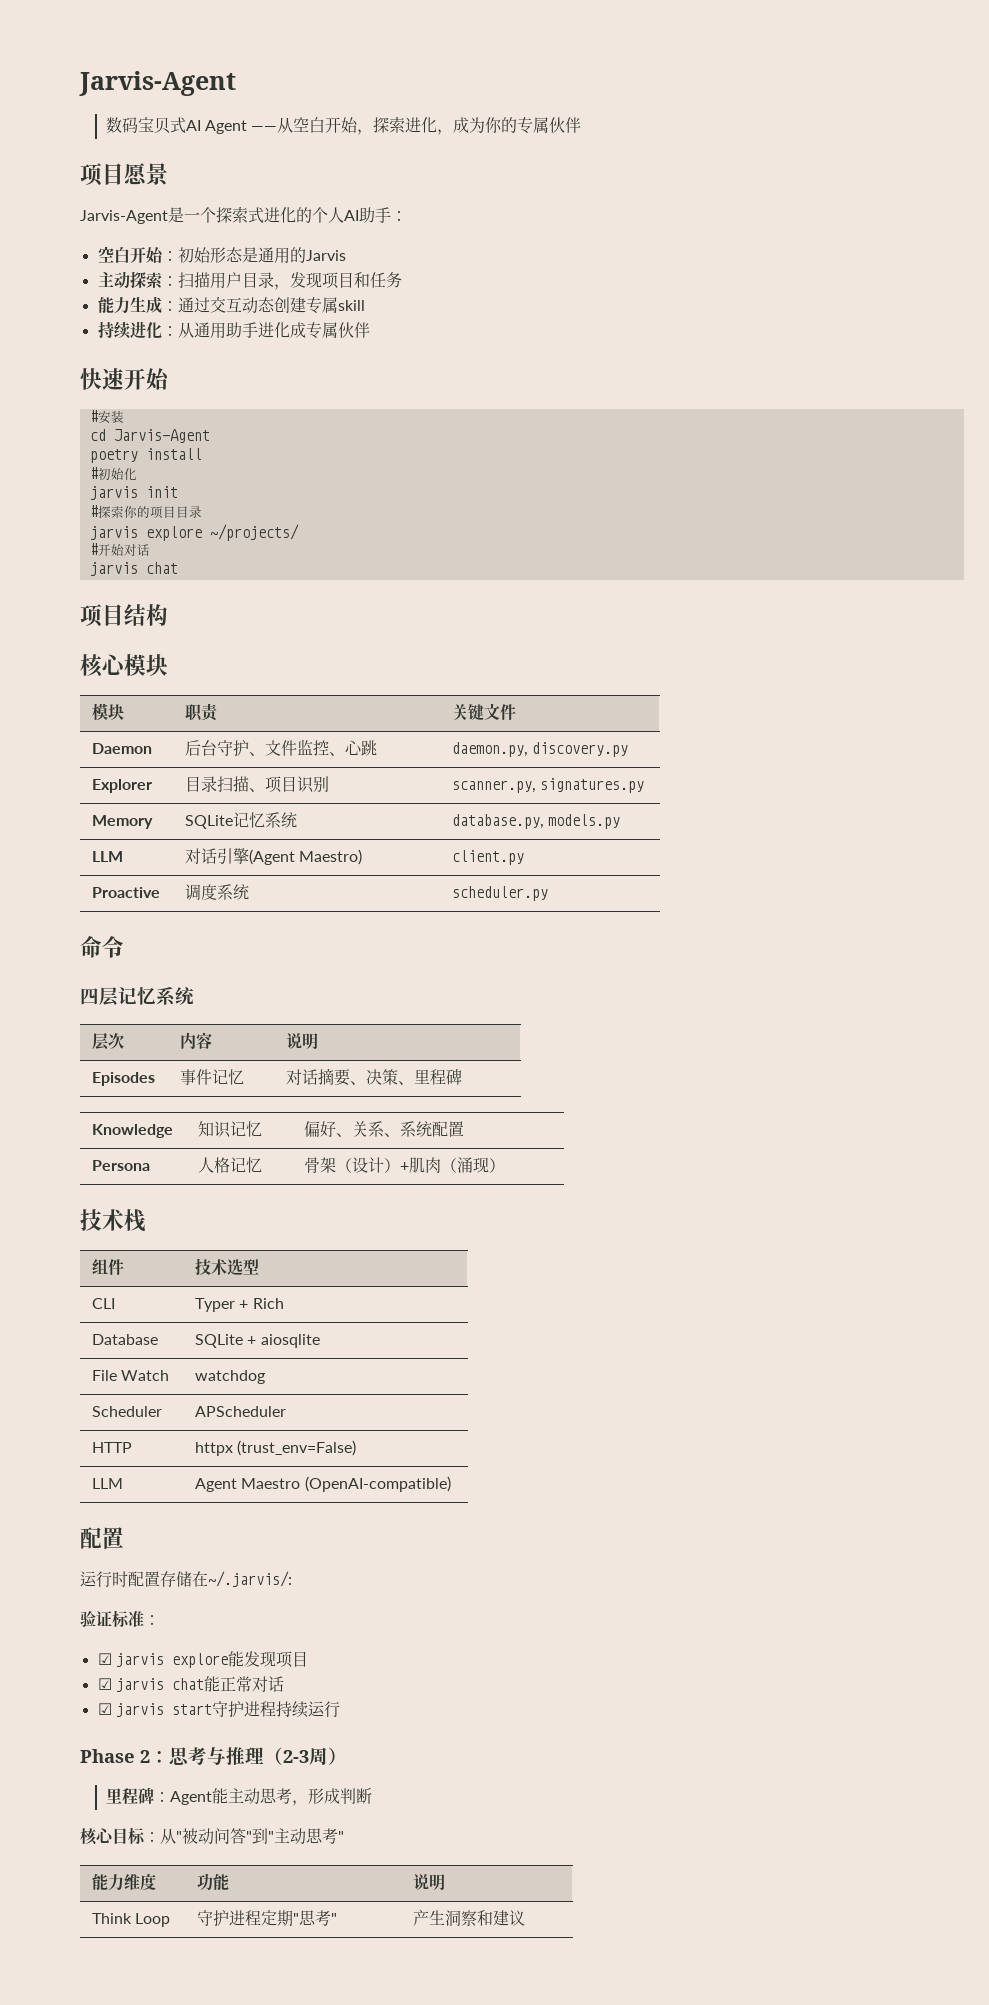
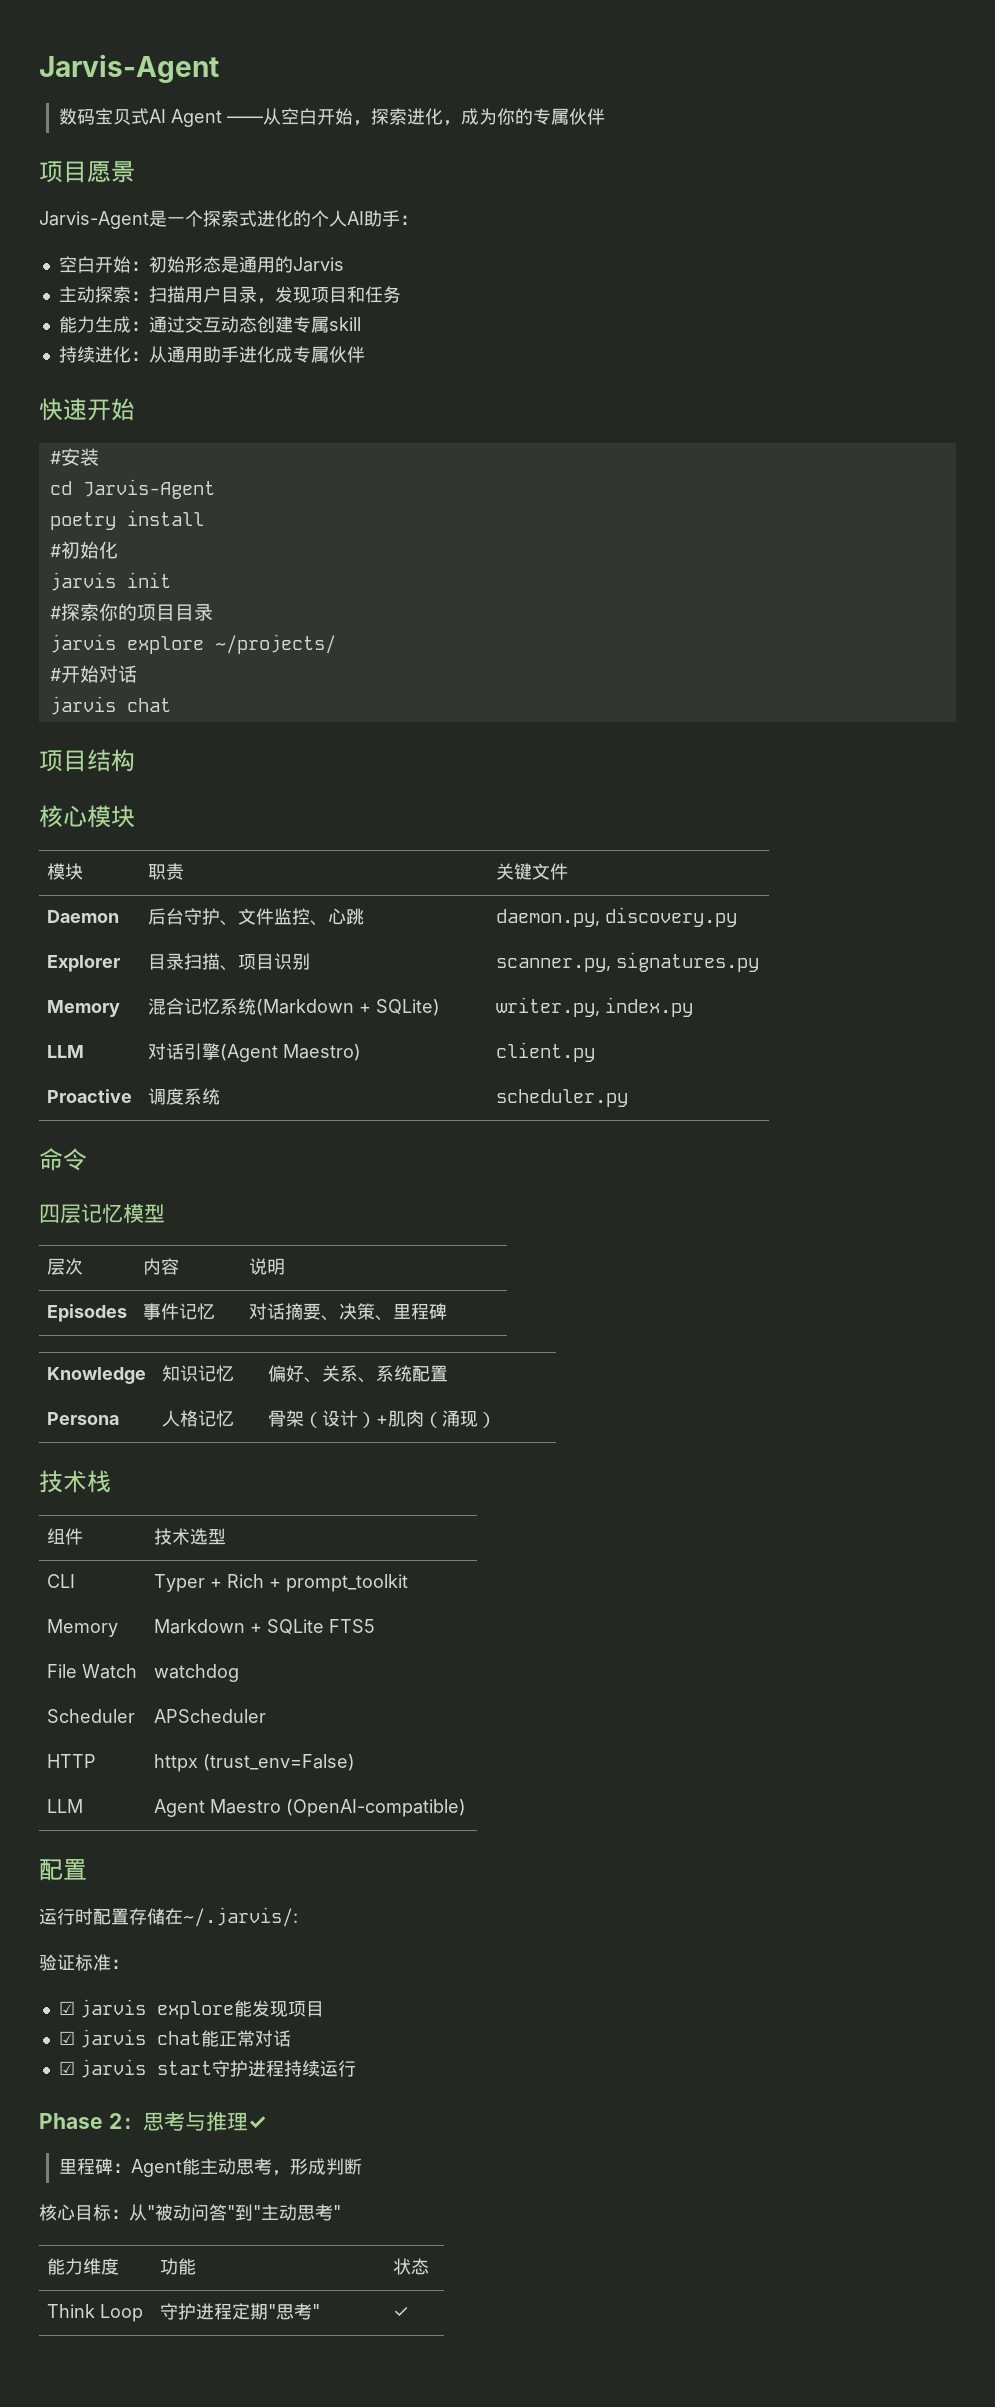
- Memory | SQLite记忆系统 | database.py, models.py
+ Memory | 混合记忆系统(Markdown + SQLite) | writer.py, index.py
- 四层记忆系统
+ 四层记忆模型
- CLI | Typer + Rich
- Database | SQLite + aiosqlite
+ CLI | Typer + Rich + prompt_toolkit
+ Memory | Markdown + SQLite FTS5
- Phase 2：思考与推理（2-3周）
+ Phase 2：思考与推理✓
- 能力维度 | 功能 | 说明
+ 能力维度 | 功能 | 状态
- Think Loop | 守护进程定期"思考" | 产生洞察和建议
+ Think Loop | 守护进程定期"思考" | ✓

